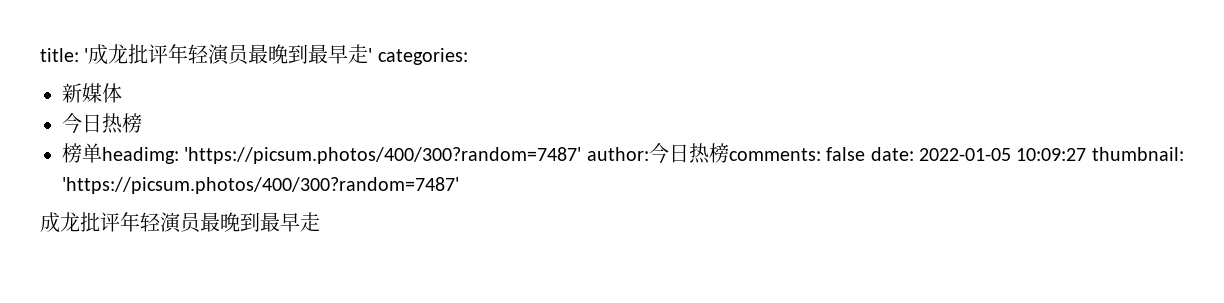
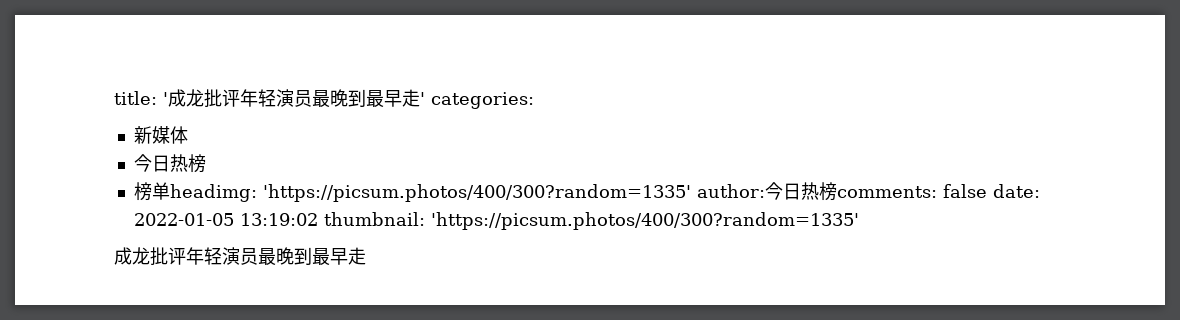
- 榜单headimg: 'https://picsum.photos/400/300?random=7487' author:今日热榜comments: false date: 2022-01-05 10:09:27 thumbnail: 'https://picsum.photos/400/300?random=7487'
+ 榜单headimg: 'https://picsum.photos/400/300?random=1335' author:今日热榜comments: false date: 2022-01-05 13:19:02 thumbnail: 'https://picsum.photos/400/300?random=1335'

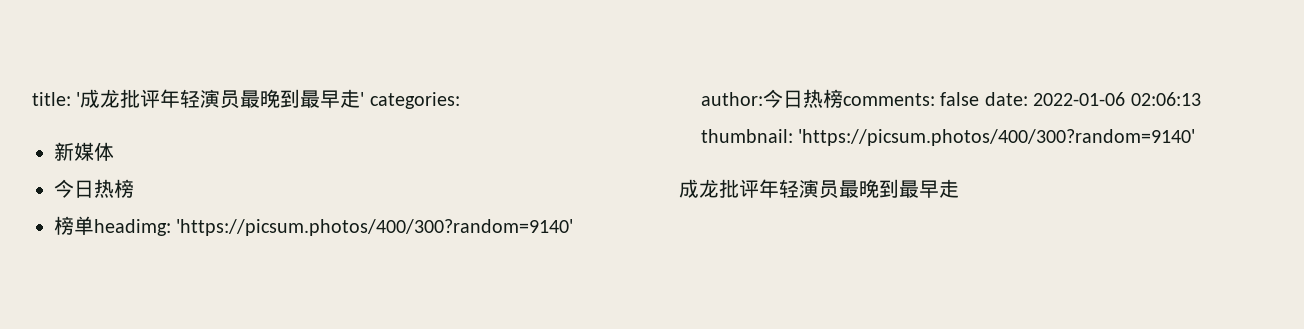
- 榜单headimg: 'https://picsum.photos/400/300?random=1335' author:今日热榜comments: false date: 2022-01-05 13:19:02 thumbnail: 'https://picsum.photos/400/300?random=1335'
+ 榜单headimg: 'https://picsum.photos/400/300?random=9140' author:今日热榜comments: false date: 2022-01-06 02:06:13 thumbnail: 'https://picsum.photos/400/300?random=9140'

